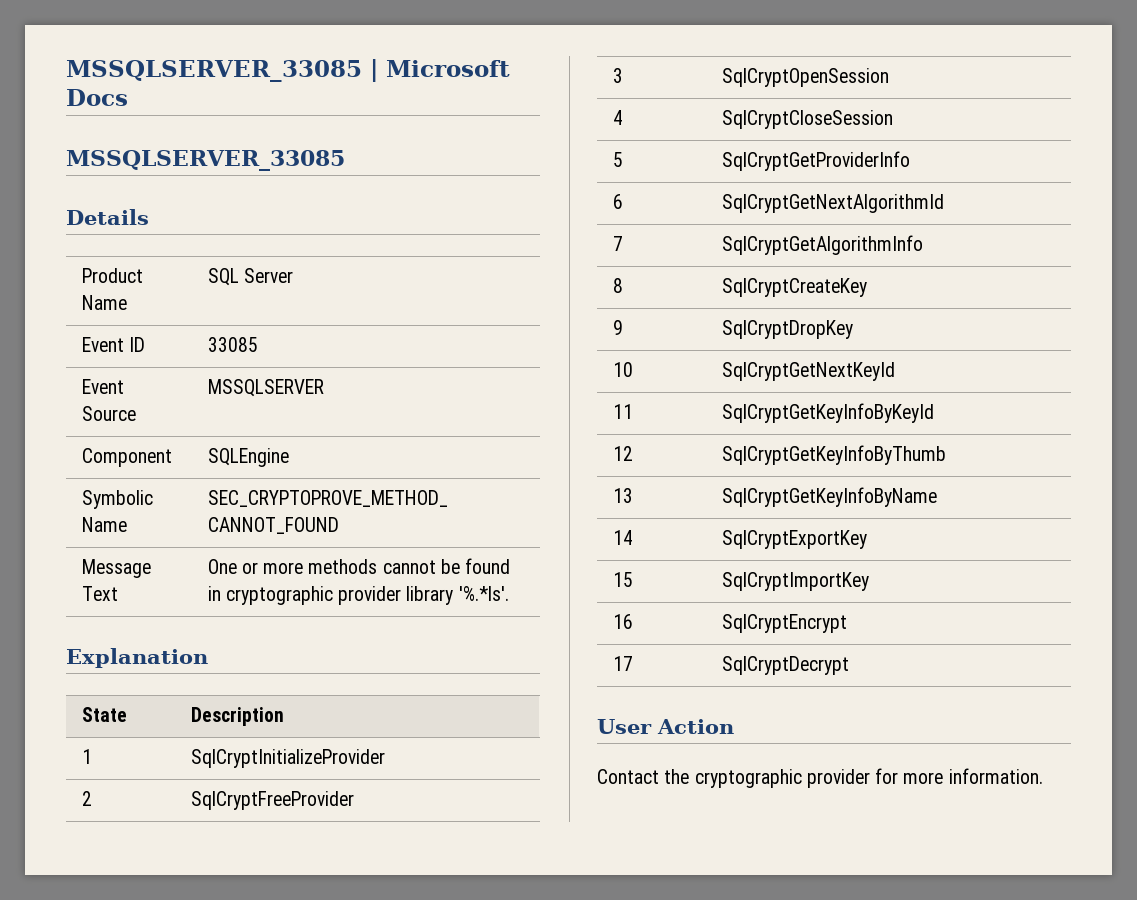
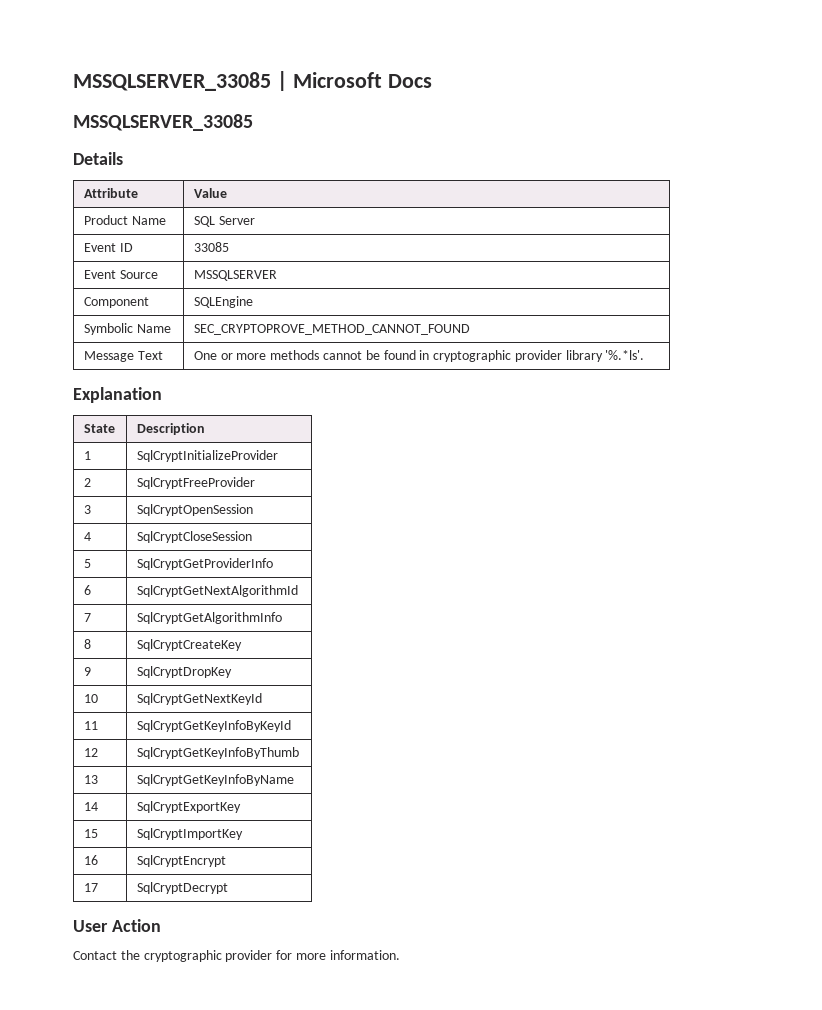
+ Attribute | Value

